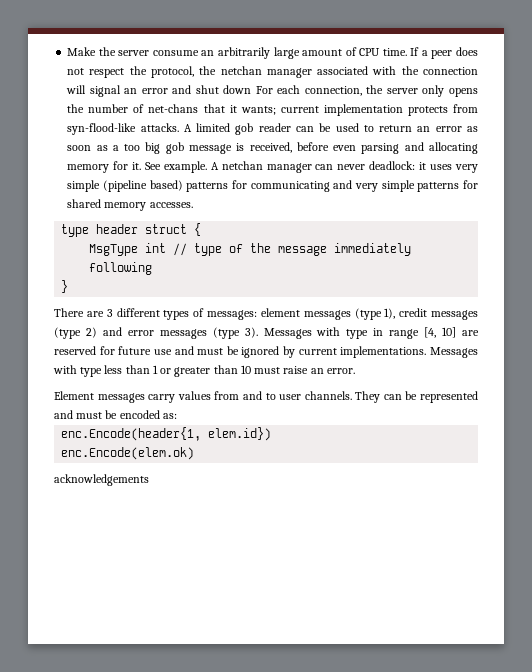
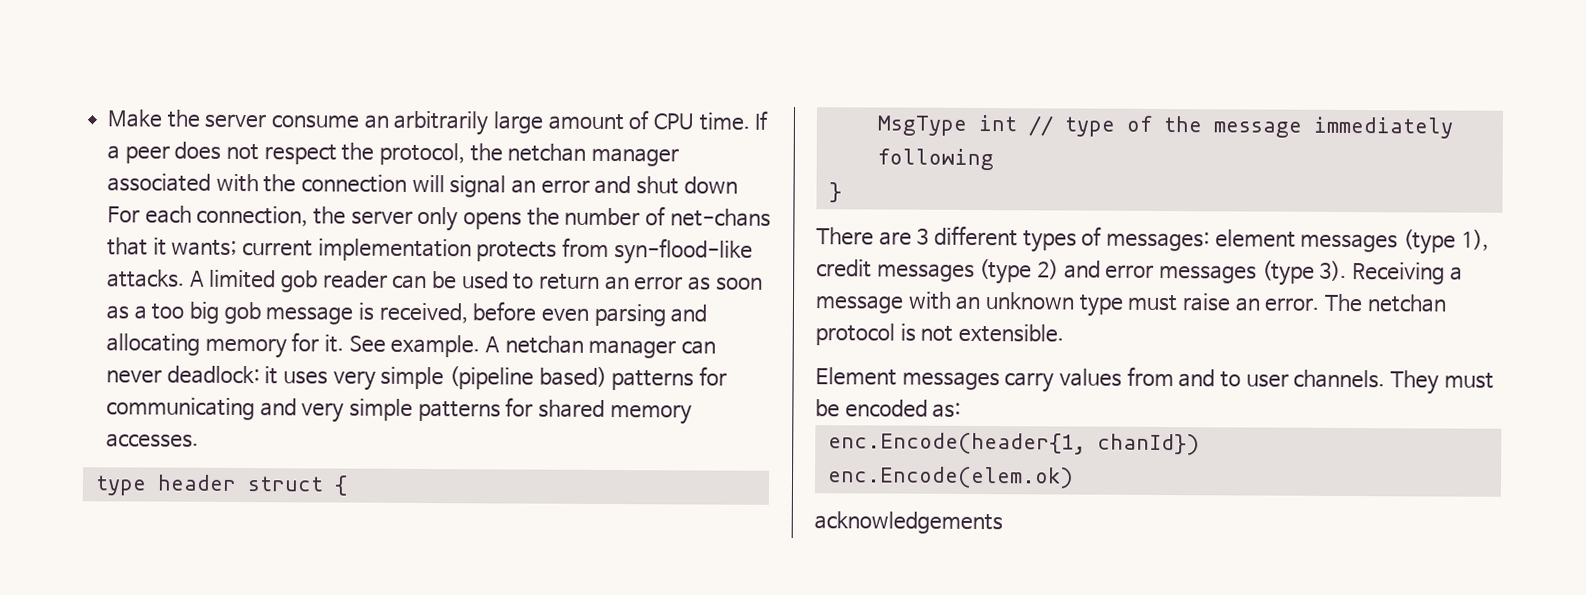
- Messages with type in range [4, 10] are reserved for future use and must be ignored by current implementations. Messages with type less than 1 or greater than 10 must raise an error.
+ Receiving a message with an unknown type must raise an error. The netchan protocol is not extensible.
- They can be represented and must be encoded as:
+ They must be encoded as:
- enc.Encode(header{1, elem.id})
+ enc.Encode(header{1, chanId})

